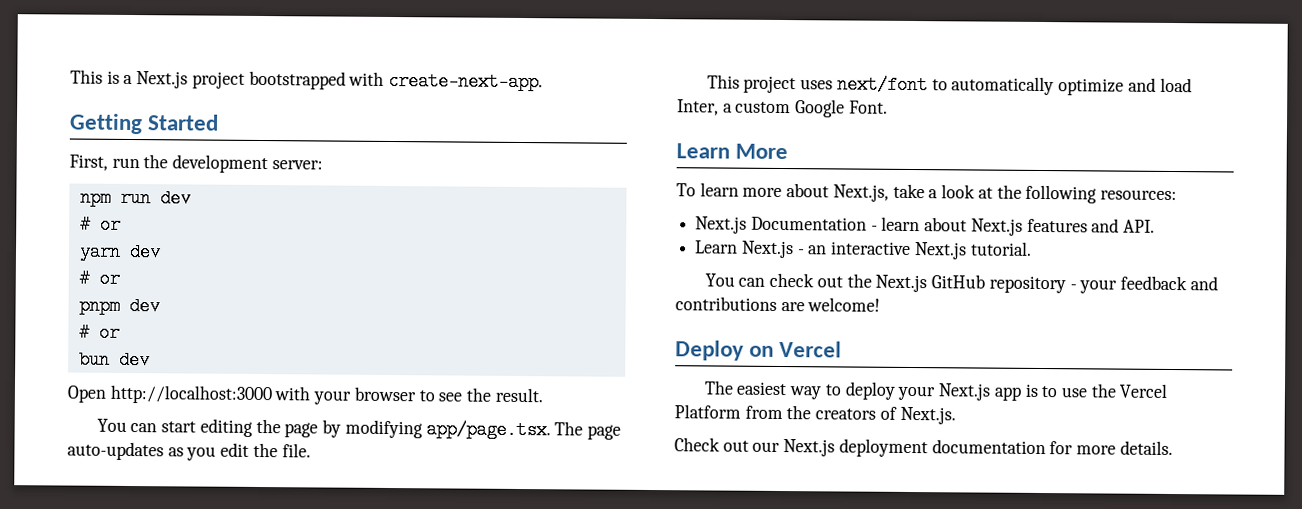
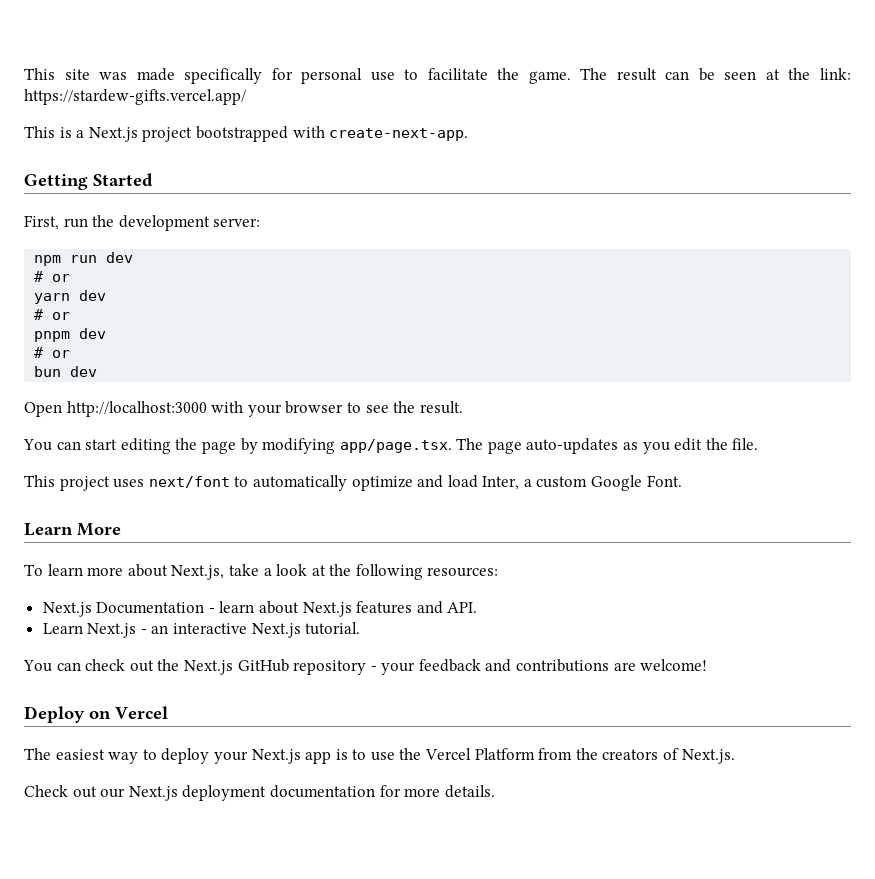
+ This site was made specifically for personal use to facilitate the game. The result can be seen at the link: https://stardew-gifts.vercel.app/

